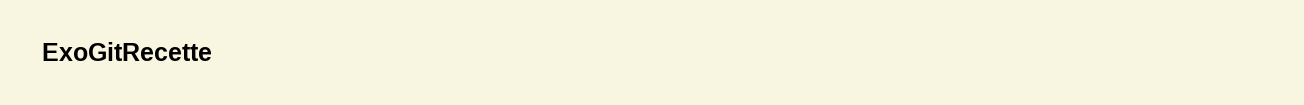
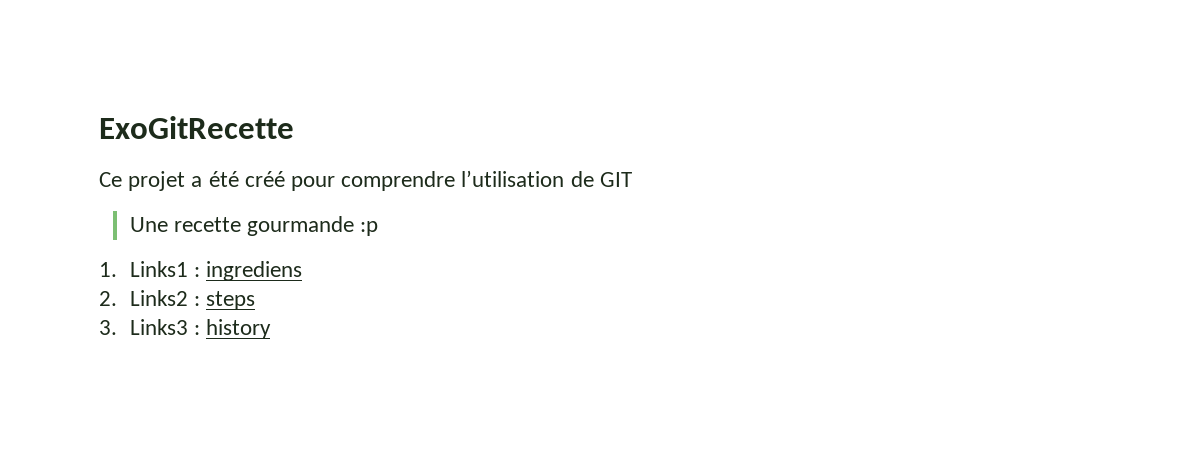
+ Ce projet a été créé pour comprendre l’utilisation de GIT
+ Une recette gourmande :p
+ 1. Links1 : ingrediens
+ 2. Links2 : steps
+ 3. Links3 : history

